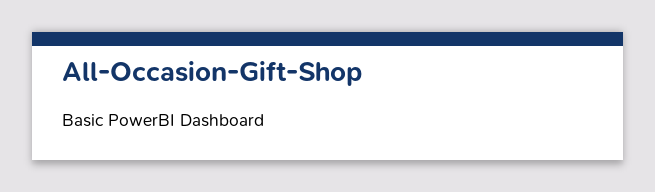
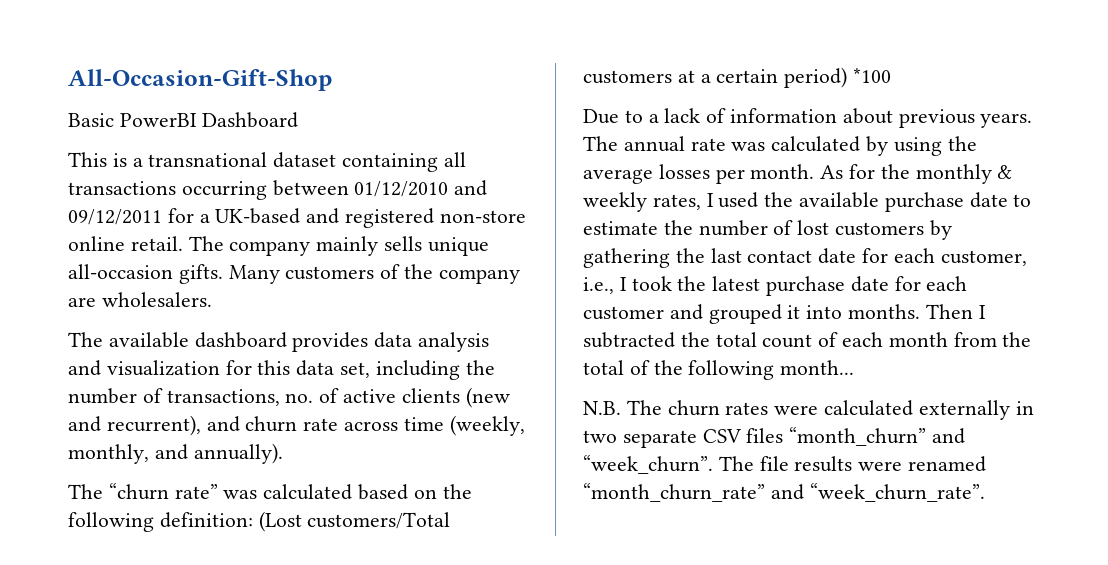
+ This is a transnational dataset containing all transactions occurring between 01/12/2010 and 09/12/2011 for a UK-based and registered non-store online retail. The company mainly sells unique all-occasion gifts. Many customers of the company are wholesalers.
+ The available dashboard provides data analysis and visualization for this data set, including the number of transactions, no. of active clients (new and recurrent), and churn rate across time (weekly, monthly, and annually).
+ The “churn rate” was calculated based on the following definition: (Lost customers/Total customers at a certain period) *100
+ Due to a lack of information about previous years. The annual rate was calculated by using the average losses per month. As for the monthly & weekly rates, I used the available purchase date to estimate the number of lost customers by gathering the last contact date for each customer, i.e., I took the latest purchase date for each customer and grouped it into months. Then I subtracted the total count of each month from the total of the following month...
+ N.B. The churn rates were calculated externally in two separate CSV files “month_churn” and “week_churn”. The file results were renamed “month_churn_rate” and “week_churn_rate”.

